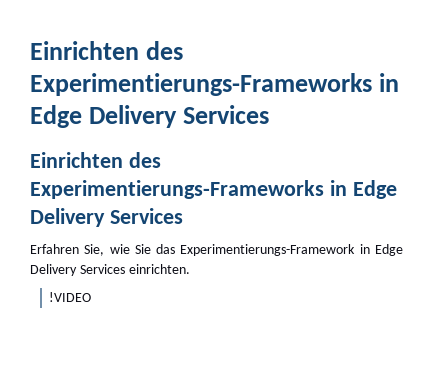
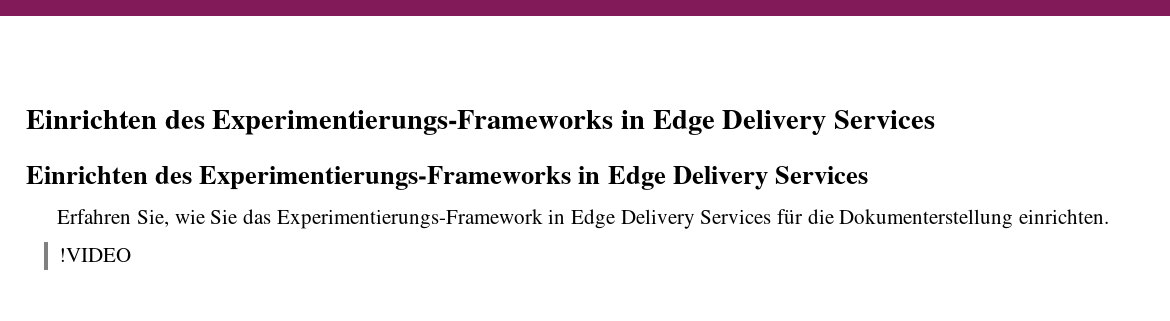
- Erfahren Sie, wie Sie das Experimentierungs-Framework in Edge Delivery Services einrichten.
+ Erfahren Sie, wie Sie das Experimentierungs-Framework in Edge Delivery Services für die Dokumenterstellung einrichten.

